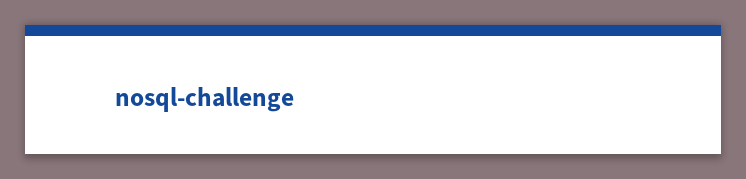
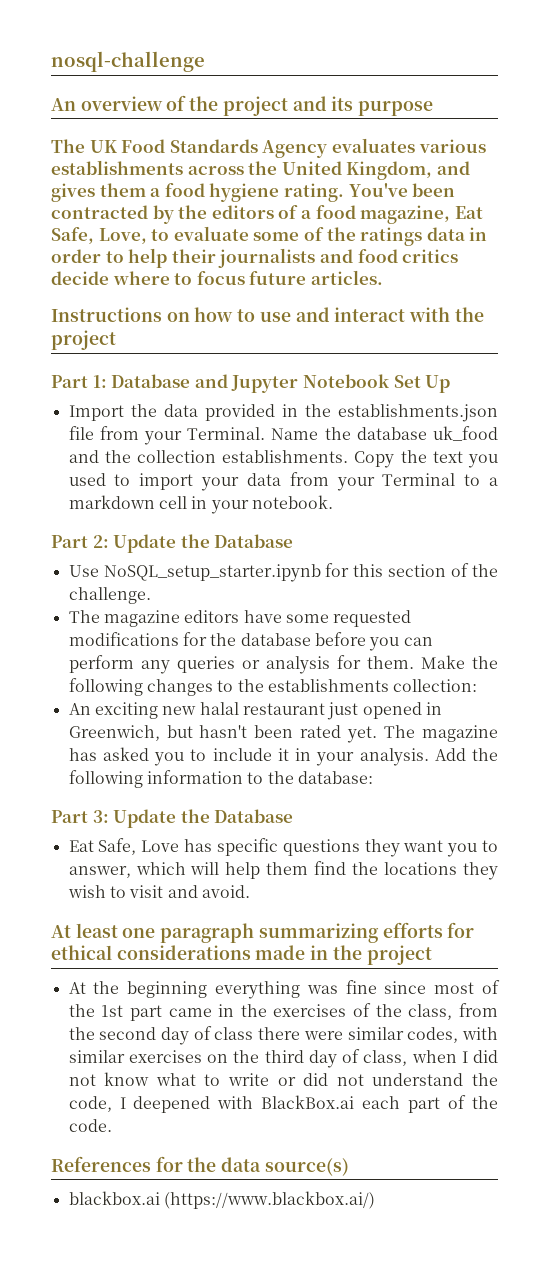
+ An overview of the project and its purpose
+ The UK Food Standards Agency evaluates various establishments across the United Kingdom, and gives them a food hygiene rating. You've been contracted by the editors of a food magazine, Eat Safe, Love, to evaluate some of the ratings data in order to help their journalists and food critics decide where to focus future articles.
+ Instructions on how to use and interact with the project
+ Part 1: Database and Jupyter Notebook Set Up
+ Import the data provided in the establishments.json file from your Terminal. Name the database uk_food and the collection establishments. Copy the text you used to import your data from your Terminal to a markdown cell in your notebook.
+ Part 2: Update the Database
+ Use NoSQL_setup_starter.ipynb for this section of the challenge.
+ The magazine editors have some requested modifications for the database before you can perform any queries or analysis for them. Make the following changes to the establishments collection:
+ An exciting new halal restaurant just opened in Greenwich, but hasn't been rated yet. The magazine has asked you to include it in your analysis. Add the following information to the database:
+ Part 3: Update the Database
+ Eat Safe, Love has specific questions they want you to answer, which will help them find the locations they wish to visit and avoid.
+ At least one paragraph summarizing efforts for ethical considerations made in the project
+ At the beginning everything was fine since most of the 1st part came in the exercises of the class, from the second day of class there were similar codes, with similar exercises on the third day of class, when I did not know what to write or did not understand the code, I deepened with BlackBox.ai each part of the code.
+ References for the data source(s)
+ blackbox.ai (https://www.blackbox.ai/)

